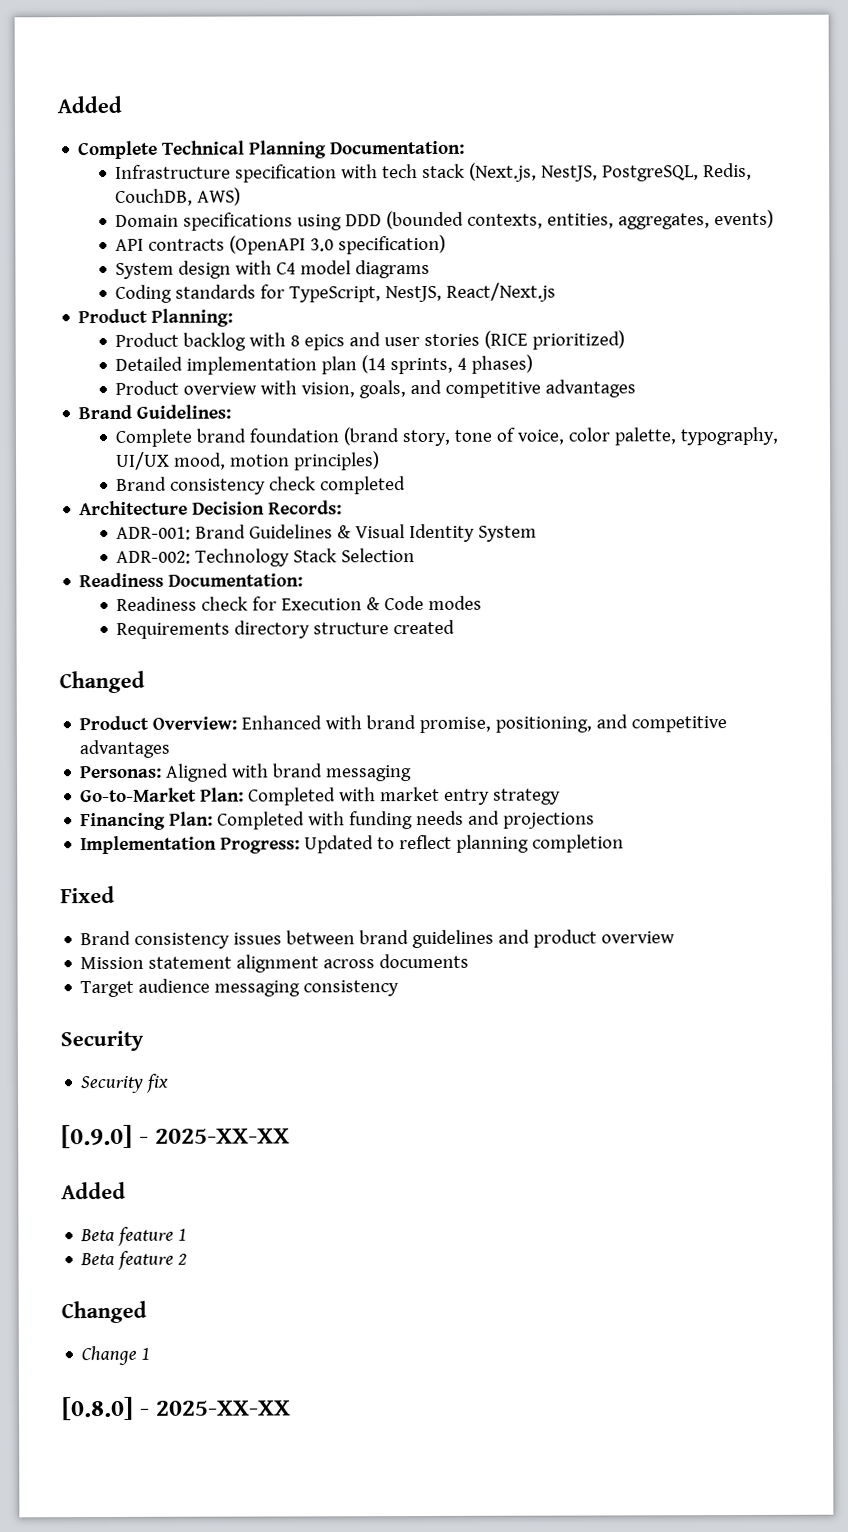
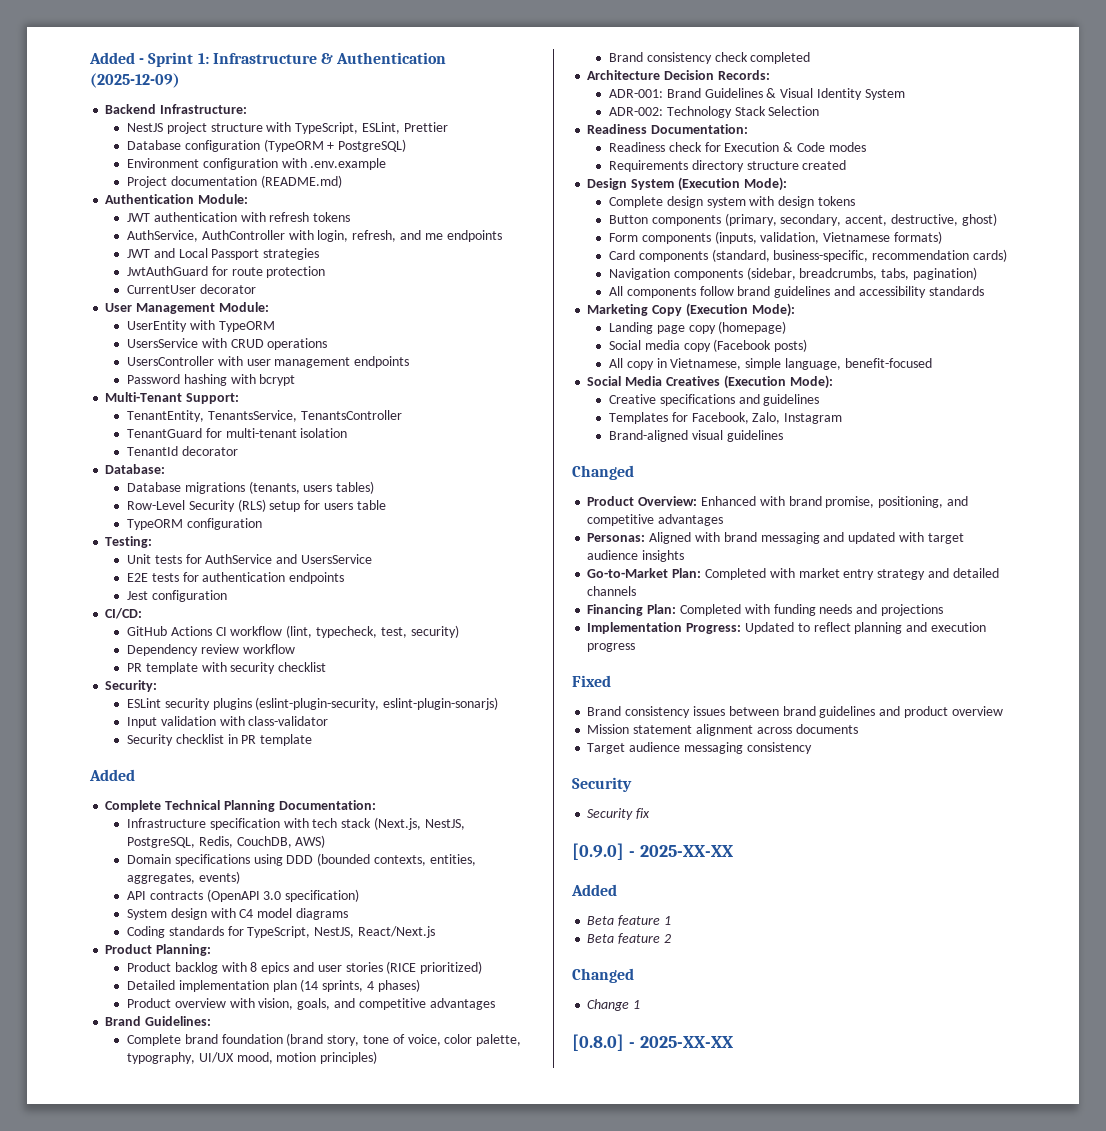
+ Added - Sprint 1: Infrastructure & Authentication (2025-12-09)
+ Backend Infrastructure:
+ NestJS project structure with TypeScript, ESLint, Prettier
+ Database configuration (TypeORM + PostgreSQL)
+ Environment configuration with .env.example
+ Project documentation (README.md)
+ Authentication Module:
+ JWT authentication with refresh tokens
+ AuthService, AuthController with login, refresh, and me endpoints
+ JWT and Local Passport strategies
+ JwtAuthGuard for route protection
+ CurrentUser decorator
+ User Management Module:
+ UserEntity with TypeORM
+ UsersService with CRUD operations
+ UsersController with user management endpoints
+ Password hashing with bcrypt
+ Multi-Tenant Support:
+ TenantEntity, TenantsService, TenantsController
+ TenantGuard for multi-tenant isolation
+ TenantId decorator
+ Database:
+ Database migrations (tenants, users tables)
+ Row-Level Security (RLS) setup for users table
+ TypeORM configuration
+ Testing:
+ Unit tests for AuthService and UsersService
+ E2E tests for authentication endpoints
+ Jest configuration
+ CI/CD:
+ GitHub Actions CI workflow (lint, typecheck, test, security)
+ Dependency review workflow
+ PR template with security checklist
+ Security:
+ ESLint security plugins (eslint-plugin-security, eslint-plugin-sonarjs)
+ Input validation with class-validator
+ Security checklist in PR template
+ Design System (Execution Mode):
+ Complete design system with design tokens
+ Button components (primary, secondary, accent, destructive, ghost)
+ Form components (inputs, validation, Vietnamese formats)
+ Card components (standard, business-specific, recommendation cards)
+ Navigation components (sidebar, breadcrumbs, tabs, pagination)
+ All components follow brand guidelines and accessibility standards
+ Marketing Copy (Execution Mode):
+ Landing page copy (homepage)
+ Social media copy (Facebook posts)
+ All copy in Vietnamese, simple language, benefit-focused
+ Social Media Creatives (Execution Mode):
+ Creative specifications and guidelines
+ Templates for Facebook, Zalo, Instagram
+ Brand-aligned visual guidelines
- Personas: Aligned with brand messaging
+ Personas: Aligned with brand messaging and updated with target audience insights
- Go-to-Market Plan: Completed with market entry strategy
+ Go-to-Market Plan: Completed with market entry strategy and detailed channels
- Implementation Progress: Updated to reflect planning completion
+ Implementation Progress: Updated to reflect planning and execution progress

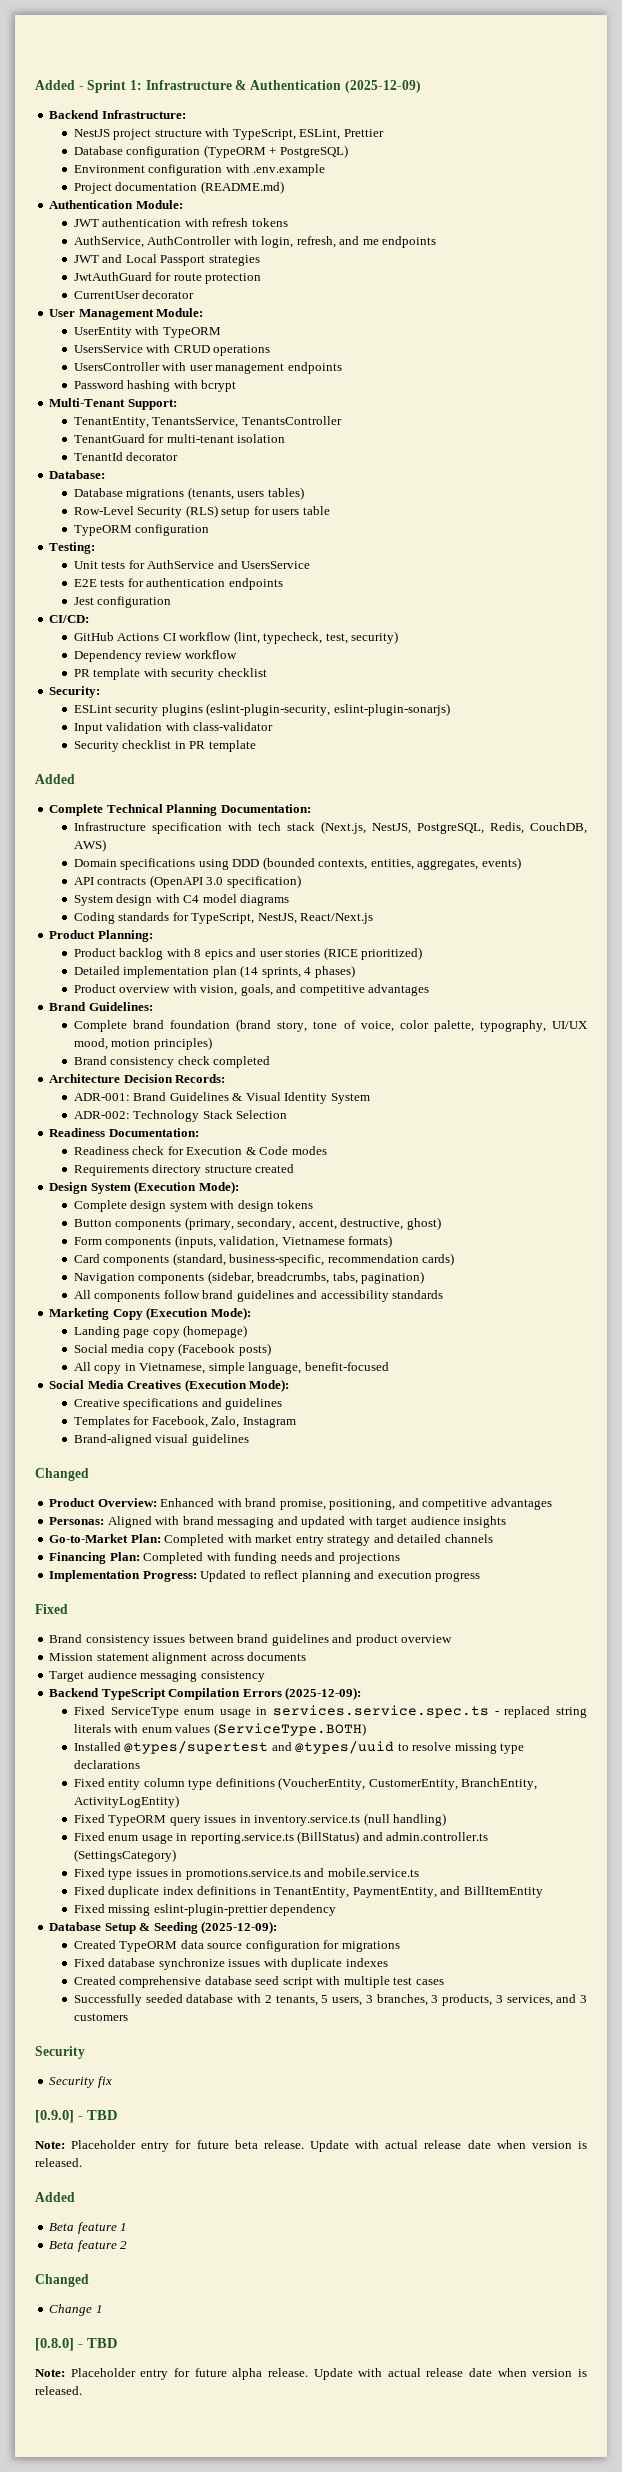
+ Backend TypeScript Compilation Errors (2025-12-09):
+ Fixed ServiceType enum usage in services.service.spec.ts - replaced string literals with enum values (ServiceType.BOTH)
+ Installed @types/supertest and @types/uuid to resolve missing type declarations
+ Fixed entity column type definitions (VoucherEntity, CustomerEntity, BranchEntity, ActivityLogEntity)
+ Fixed TypeORM query issues in inventory.service.ts (null handling)
+ Fixed enum usage in reporting.service.ts (BillStatus) and admin.controller.ts (SettingsCategory)
+ Fixed type issues in promotions.service.ts and mobile.service.ts
+ Fixed duplicate index definitions in TenantEntity, PaymentEntity, and BillItemEntity
+ Fixed missing eslint-plugin-prettier dependency
+ Database Setup & Seeding (2025-12-09):
+ Created TypeORM data source configuration for migrations
+ Fixed database synchronize issues with duplicate indexes
+ Created comprehensive database seed script with multiple test cases
+ Successfully seeded database with 2 tenants, 5 users, 3 branches, 3 products, 3 services, and 3 customers
- [0.9.0] - 2025-XX-XX
+ [0.9.0] - TBD
+ Note: Placeholder entry for future beta release. Update with actual release date when version is released.
- [0.8.0] - 2025-XX-XX
+ [0.8.0] - TBD
+ Note: Placeholder entry for future alpha release. Update with actual release date when version is released.

